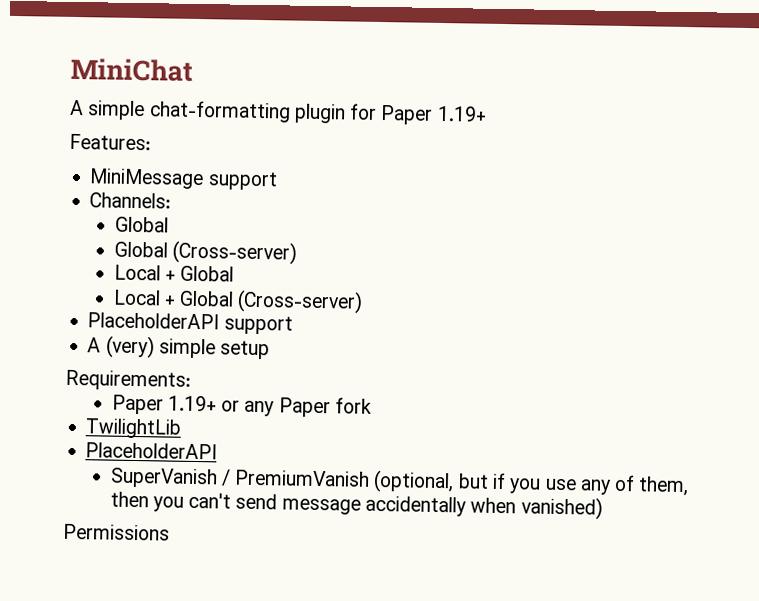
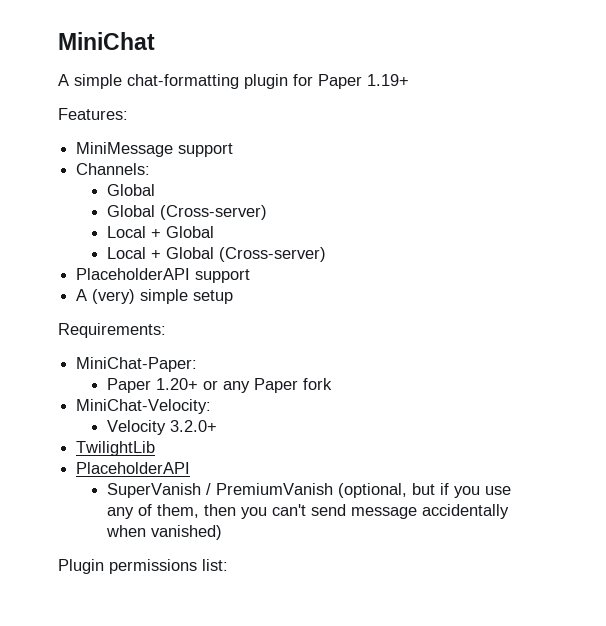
- Paper 1.19+ or any Paper fork
+ MiniChat-Paper:
+ Paper 1.20+ or any Paper fork
+ MiniChat-Velocity:
+ Velocity 3.2.0+
- Permissions
+ Plugin permissions list:

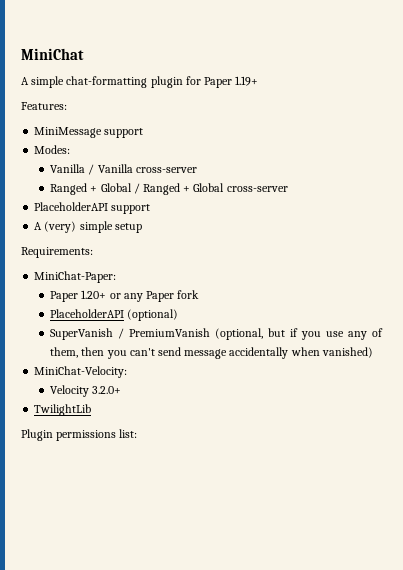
- Channels:
- Global
- Global (Cross-server)
- Local + Global
- Local + Global (Cross-server)
+ Modes:
+ Vanilla / Vanilla cross-server
+ Ranged + Global / Ranged + Global cross-server
- MiniChat-Velocity:
- Velocity 3.2.0+
- TwilightLib
- PlaceholderAPI
+ PlaceholderAPI (optional)
+ MiniChat-Velocity:
+ Velocity 3.2.0+
+ TwilightLib

